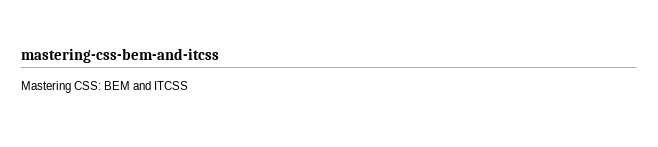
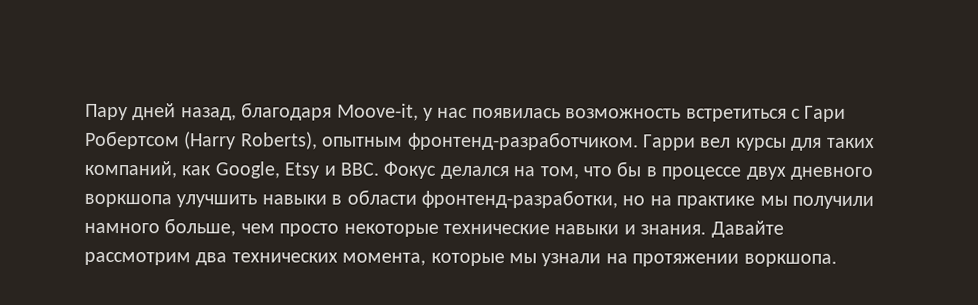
- mastering-css-bem-and-itcss
- Mastering CSS: BEM and ITCSS
+ Пару дней назад, благодаря Moove-it, у нас появилась возможность встретиться с Гари Робертсом (Harry Roberts), опытным фронтенд-разработчиком. Гарри вел курсы для таких компаний, как Google, Etsy и BBC. Фокус делался на том, что бы в процессе двух дневного воркшопа улучшить навыки в области фронтенд-разработки, но на практике мы получили намного больше, чем просто некоторые технические навыки и знания. Давайте рассмотрим два технических момента, которые мы узнали на протяжении воркшопа.

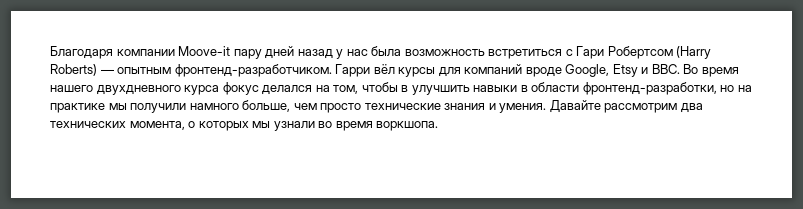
- Пару дней назад, благодаря Moove-it, у нас появилась возможность встретиться с Гари Робертсом (Harry Roberts), опытным фронтенд-разработчиком.
+ Благодаря компании Moove-it пару дней назад у нас была возможность встретиться с Гари Робертсом (Harry Roberts) — опытным фронтенд-разработчиком.
- Гарри вел курсы для таких компаний, как Google, Etsy и BBC. Фокус делался на том, что бы в процессе двух дневного воркшопа улучшить навыки в области фронтенд-разработки, но на практике мы получили намного больше, чем просто некоторые технические навыки и знания.
+ Гарри вёл курсы для компаний вроде Google, Etsy и BBC. Во время нашего двухдневного курса фокус делался на том, чтобы в улучшить навыки в области фронтенд-разработки, но на практике мы получили намного больше, чем просто технические знания и умения.
- Давайте рассмотрим два технических момента, которые мы узнали на протяжении воркшопа.
+ Давайте рассмотрим два технических момента, о которых мы узнали во время воркшопа.

